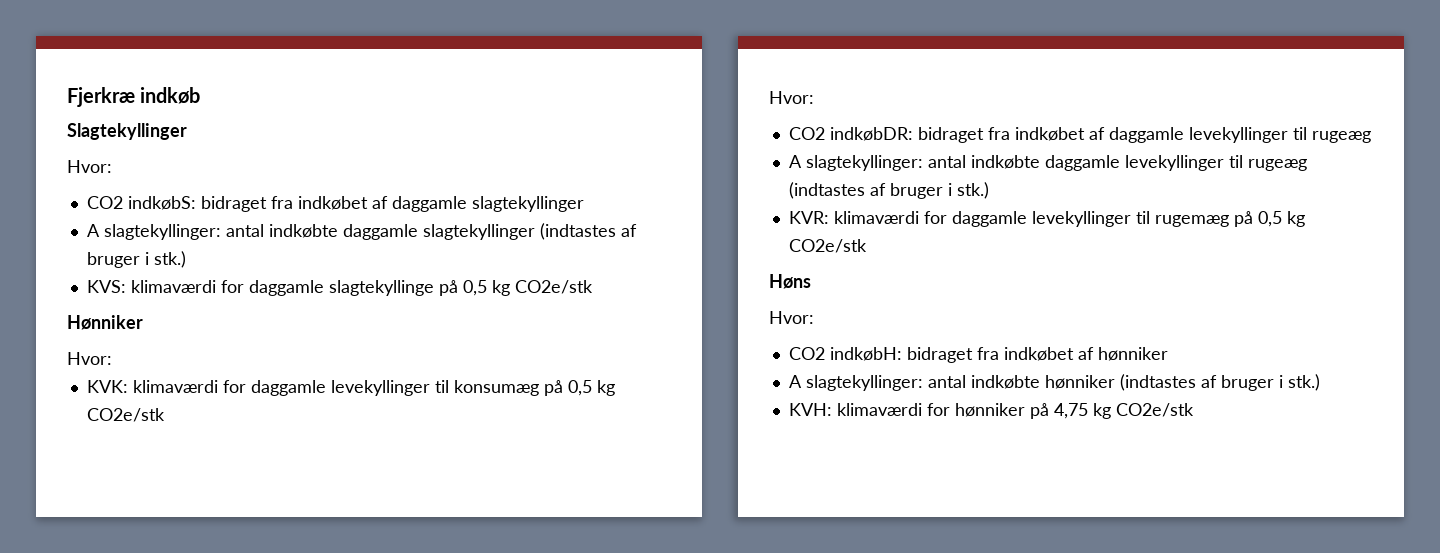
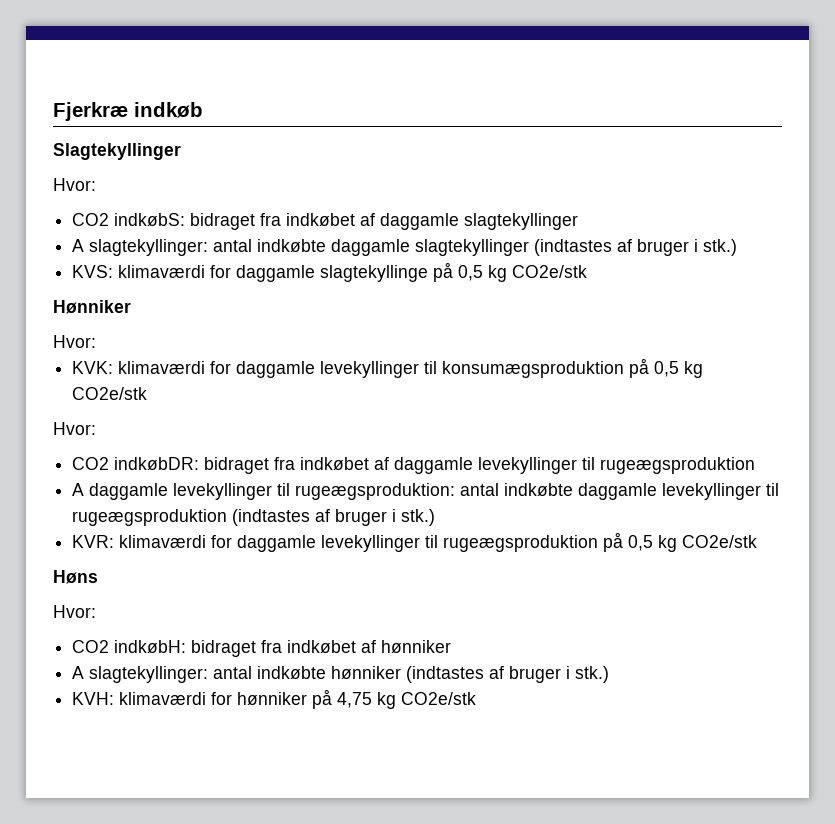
- KVK: klimaværdi for daggamle levekyllinger til konsumæg på 0,5 kg CO2e/stk
+ KVK: klimaværdi for daggamle levekyllinger til konsumægsproduktion på 0,5 kg CO2e/stk
- CO2 indkøbDR: bidraget fra indkøbet af daggamle levekyllinger til rugeæg
- A slagtekyllinger: antal indkøbte daggamle levekyllinger til rugeæg (indtastes af bruger i stk.)
+ CO2 indkøbDR: bidraget fra indkøbet af daggamle levekyllinger til rugeægsproduktion
+ A daggamle levekyllinger til rugeægsproduktion: antal indkøbte daggamle levekyllinger til rugeægsproduktion (indtastes af bruger i stk.)
- KVR: klimaværdi for daggamle levekyllinger til rugemæg på 0,5 kg CO2e/stk
+ KVR: klimaværdi for daggamle levekyllinger til rugeægsproduktion på 0,5 kg CO2e/stk

